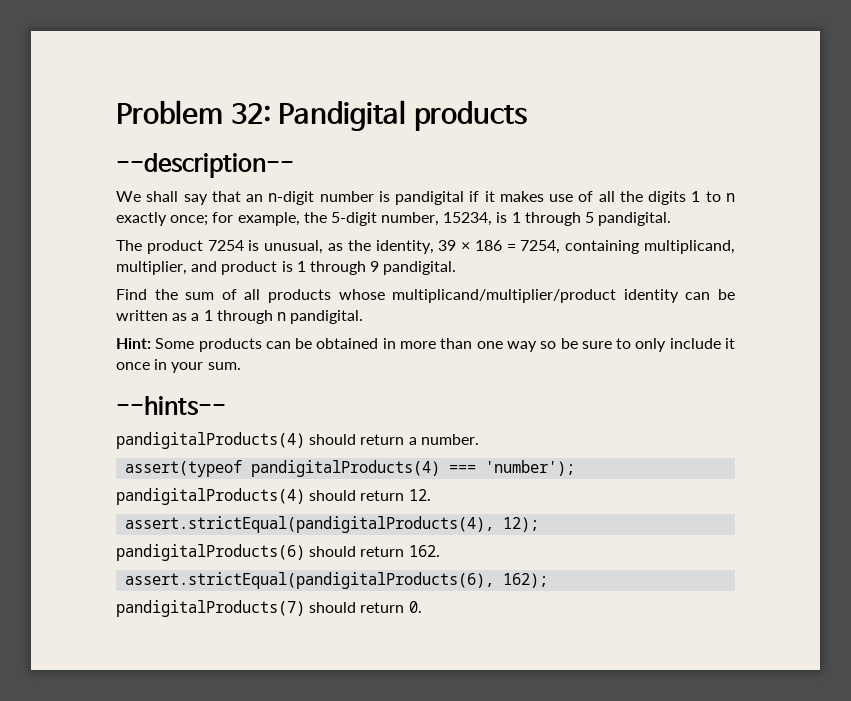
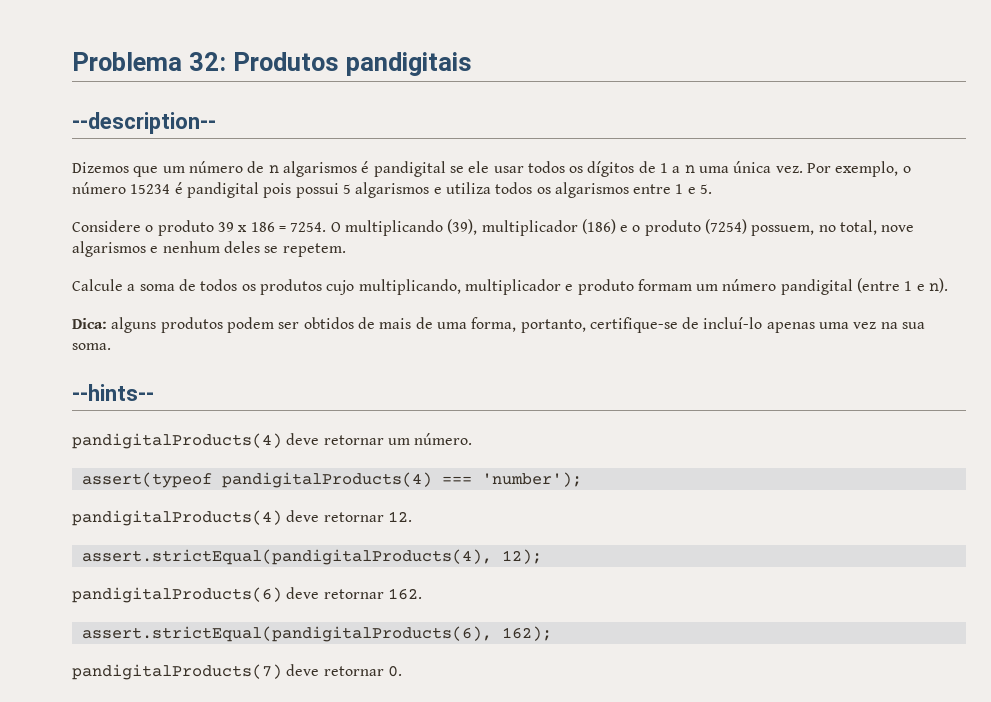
- Problem 32: Pandigital products
+ Problema 32: Produtos pandigitais
  --description--
- We shall say that an n-digit number is pandigital if it makes use of all the digits 1 to n exactly once; for example, the 5-digit number, 15234, is 1 through 5 pandigital.
- The product 7254 is unusual, as the identity, 39 × 186 = 7254, containing multiplicand, multiplier, and product is 1 through 9 pandigital.
- Find the sum of all products whose multiplicand/multiplier/product identity can be written as a 1 through n pandigital.
- Hint: Some products can be obtained in more than one way so be sure to only include it once in your sum.
+ Dizemos que um número de n algarismos é pandigital se ele usar todos os dígitos de 1 a n uma única vez. Por exemplo, o número 15234 é pandigital pois possui 5 algarismos e utiliza todos os algarismos entre 1 e 5.
+ Considere o produto 39 x 186 = 7254. O multiplicando (39), multiplicador (186) e o produto (7254) possuem, no total, nove algarismos e nenhum deles se repetem.
+ Calcule a soma de todos os produtos cujo multiplicando, multiplicador e produto formam um número pandigital (entre 1 e n).
+ Dica: alguns produtos podem ser obtidos de mais de uma forma, portanto, certifique-se de incluí-lo apenas uma vez na sua soma.
  --hints--
- pandigitalProducts(4) should return a number.
+ pandigitalProducts(4) deve retornar um número.
- pandigitalProducts(4) should return 12.
+ pandigitalProducts(4) deve retornar 12.
- pandigitalProducts(6) should return 162.
+ pandigitalProducts(6) deve retornar 162.
- pandigitalProducts(7) should return 0.
+ pandigitalProducts(7) deve retornar 0.

